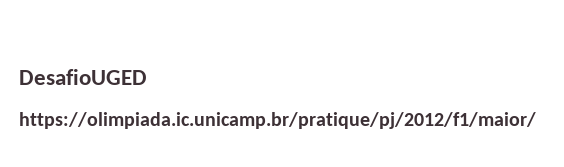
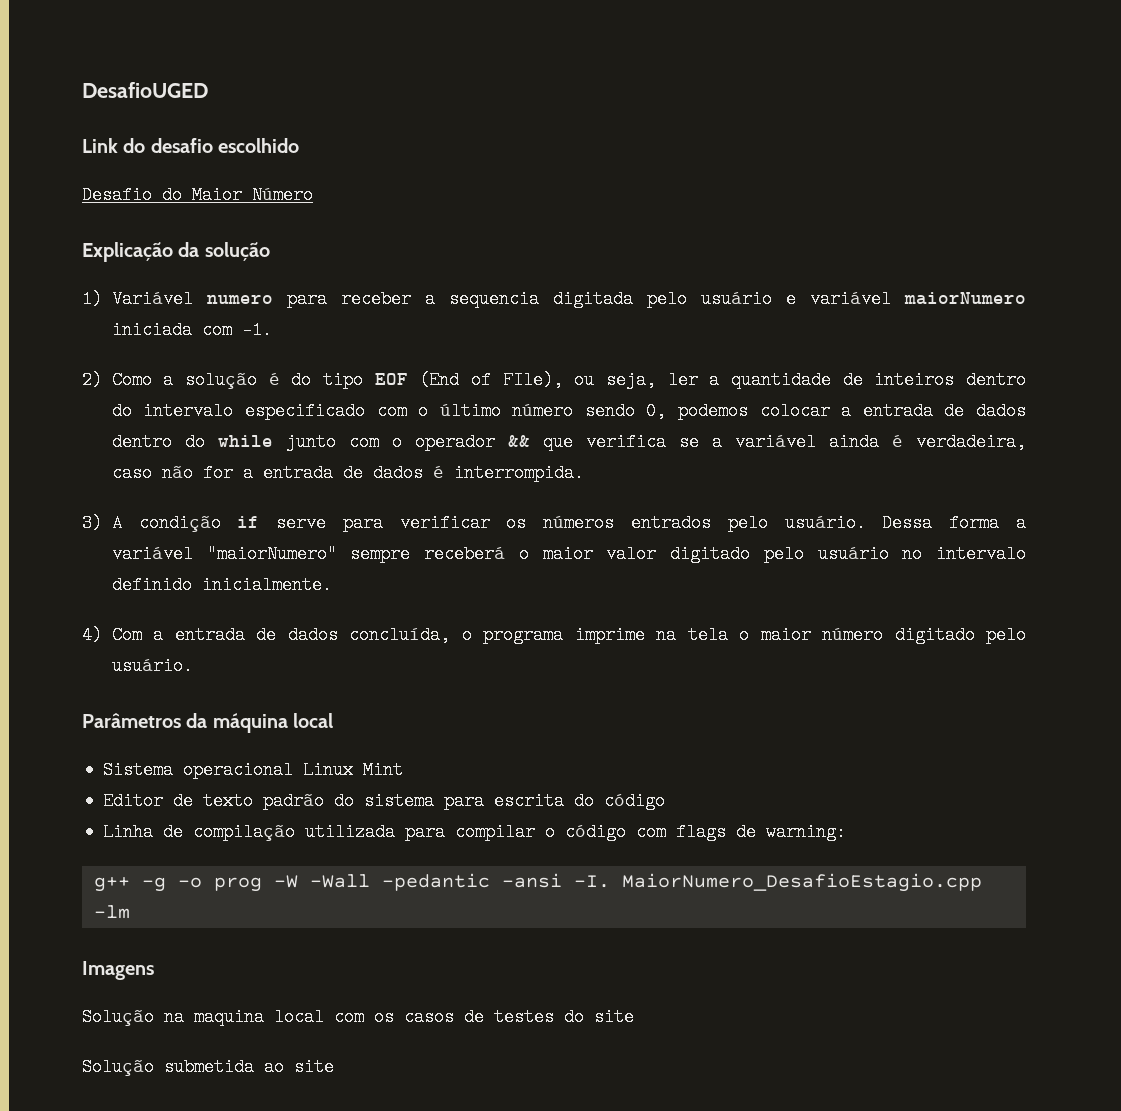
- https://olimpiada.ic.unicamp.br/pratique/pj/2012/f1/maior/
+ Link do desafio escolhido
+ Desafio do Maior Número
+ Explicação da solução
+ 1) Variável numero para receber a sequencia digitada pelo usuário e variável maiorNumero iniciada com -1.
+ 2) Como a solução é do tipo EOF (End of FIle), ou seja, ler a quantidade de inteiros dentro do intervalo especificado com o último número sendo 0, podemos colocar a entrada de dados dentro do while junto com o operador && que verifica se a variável ainda é verdadeira, caso não for a entrada de dados é interrompida.
+ 3) A condição if serve para verificar os números entrados pelo usuário. Dessa forma a variável "maiorNumero" sempre receberá o maior valor digitado pelo usuário no intervalo definido inicialmente.
+ 4) Com a entrada de dados concluída, o programa imprime na tela o maior número digitado pelo usuário.
+ Parâmetros da máquina local
+ Sistema operacional Linux Mint
+ Editor de texto padrão do sistema para escrita do código
+ Linha de compilação utilizada para compilar o código com flags de warning:
+ g++ -g -o prog -W -Wall -pedantic -ansi -I. MaiorNumero_DesafioEstagio.cpp -lm
+ Imagens
+ Solução na maquina local com os casos de testes do site
+ Solução submetida ao site

